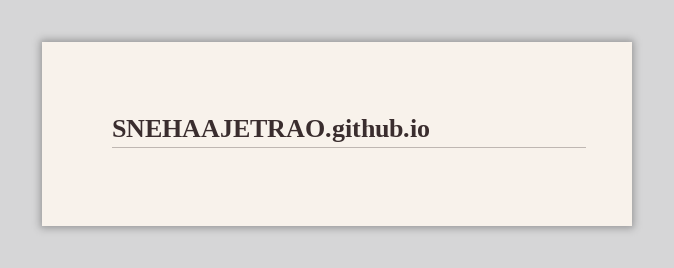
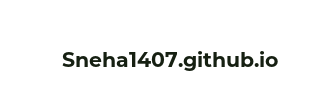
- SNEHAAJETRAO.github.io
+ Sneha1407.github.io

